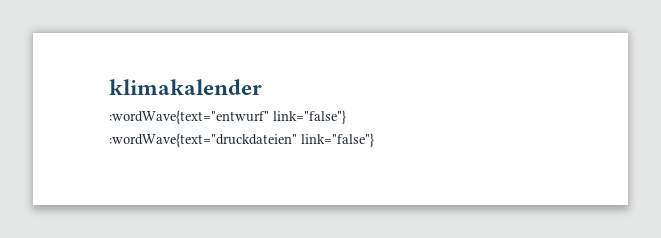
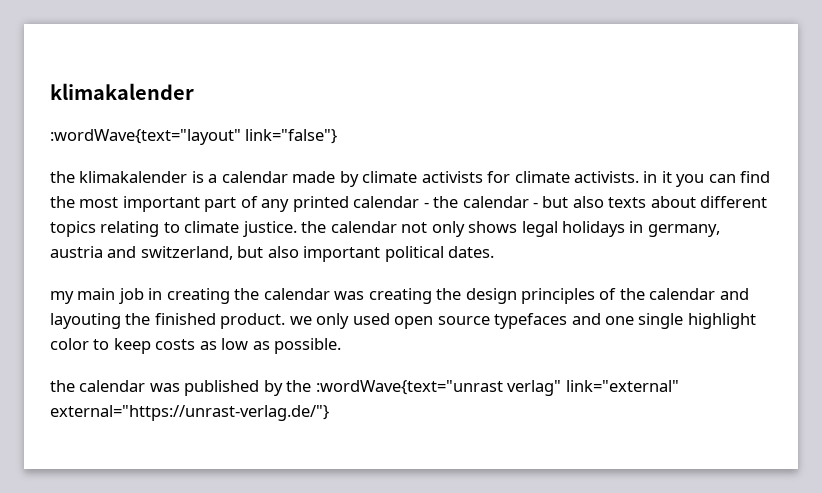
- :wordWave{text="entwurf" link="false"}
+ :wordWave{text="layout" link="false"}
- :wordWave{text="druckdateien" link="false"}
+ the klimakalender is a calendar made by climate activists for climate activists. in it you can find the most important part of any printed calendar - the calendar - but also texts about different topics relating to climate justice. the calendar not only shows legal holidays in germany, austria and switzerland, but also important political dates.
+ my main job in creating the calendar was creating the design principles of the calendar and layouting the finished product. we only used open source typefaces and one single highlight color to keep costs as low as possible.
+ the calendar was published by the :wordWave{text="unrast verlag" link="external" external="https://unrast-verlag.de/"}

